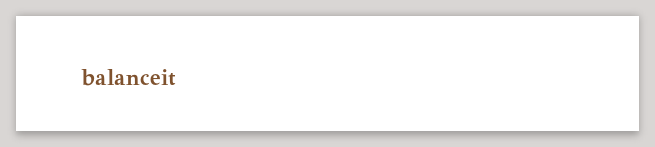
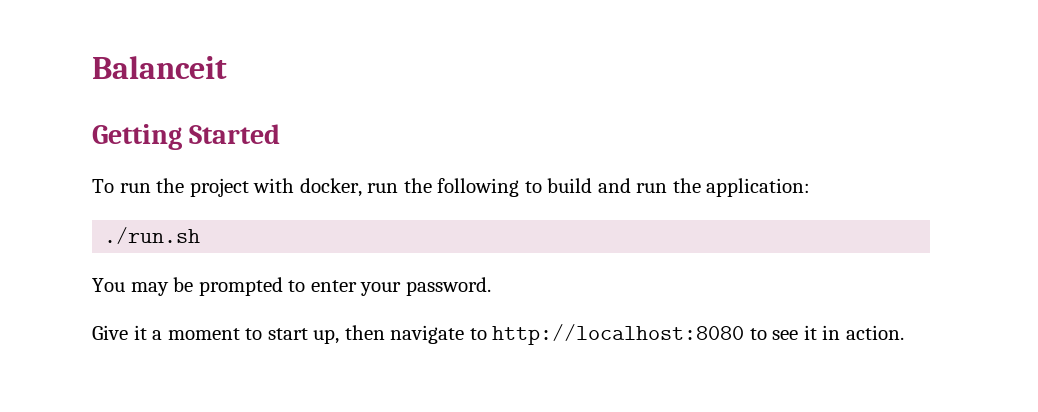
- balanceit
+ Balanceit
+ Getting Started
+ To run the project with docker, run the following to build and run the application:
+ ./run.sh
+ You may be prompted to enter your password.
+ Give it a moment to start up, then navigate to http://localhost:8080 to see it in action.

